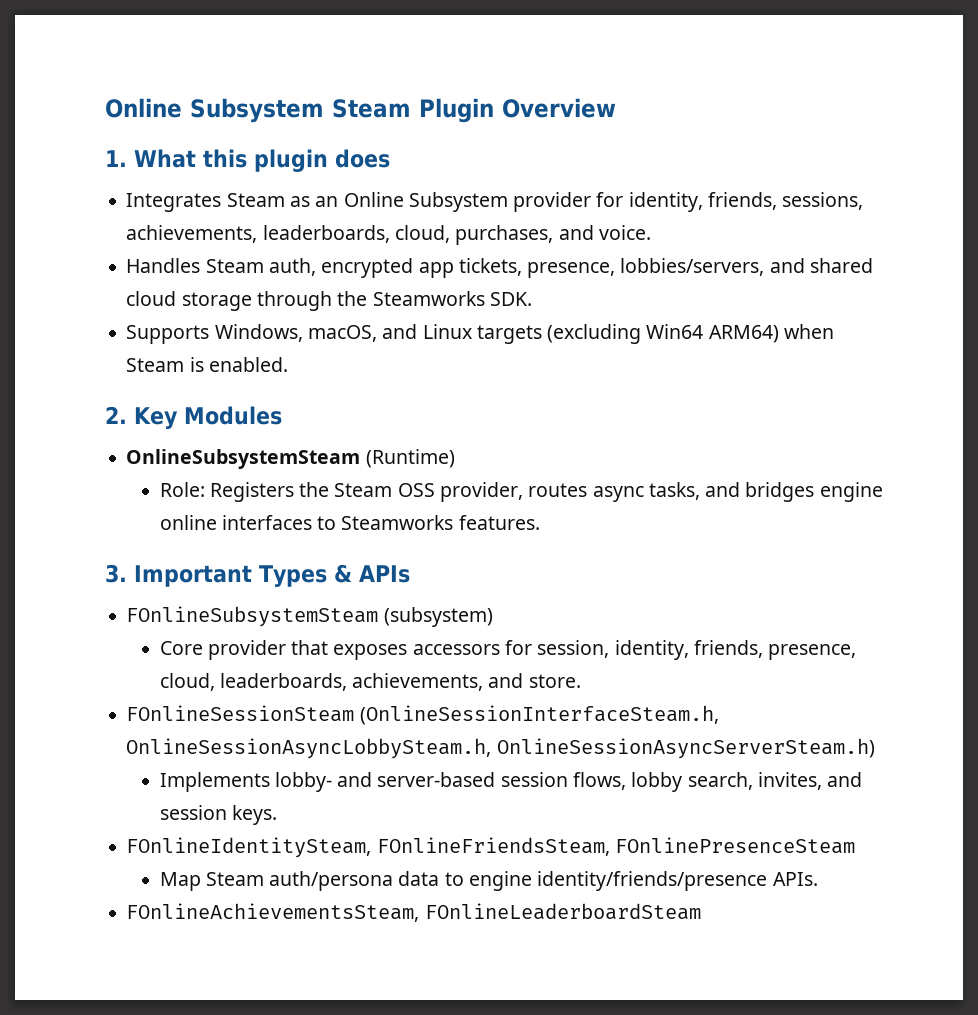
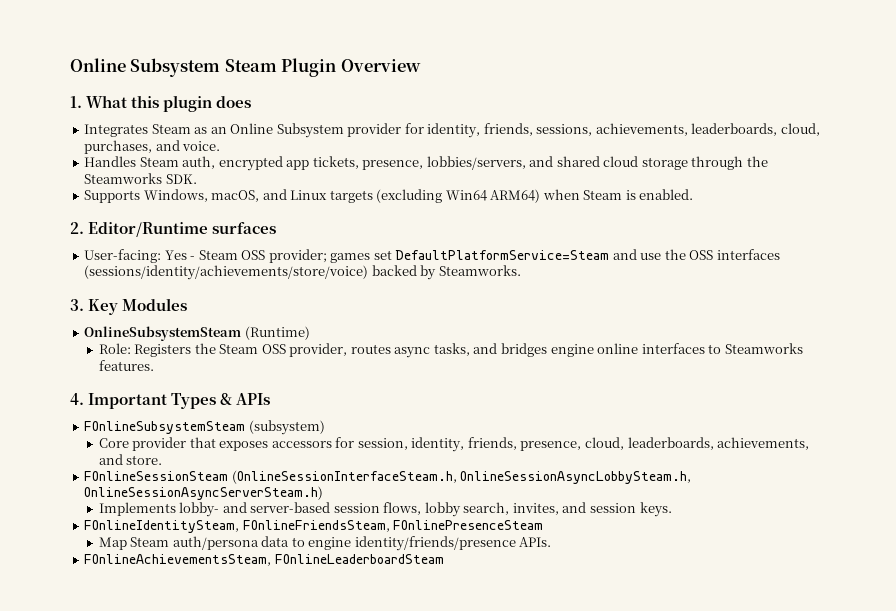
- 2. Key Modules
+ 2. Editor/Runtime surfaces
+ User-facing: Yes - Steam OSS provider; games set DefaultPlatformService=Steam and use the OSS interfaces (sessions/identity/achievements/store/voice) backed by Steamworks.
+ 3. Key Modules
- 3. Important Types & APIs
+ 4. Important Types & APIs

